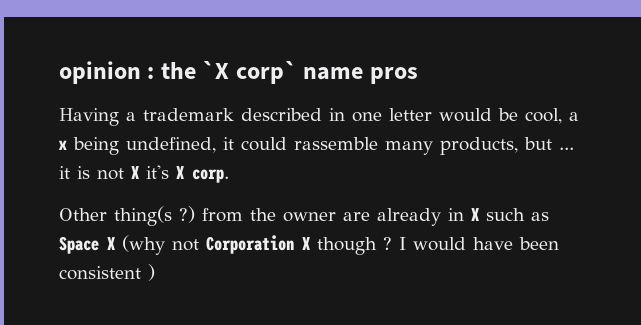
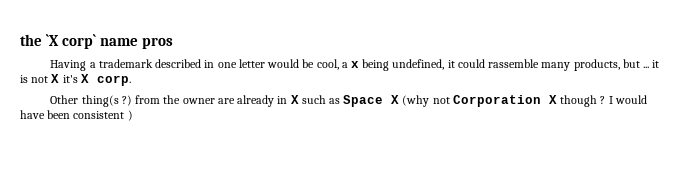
- opinion : the `X corp` name pros
+ the `X corp` name pros

